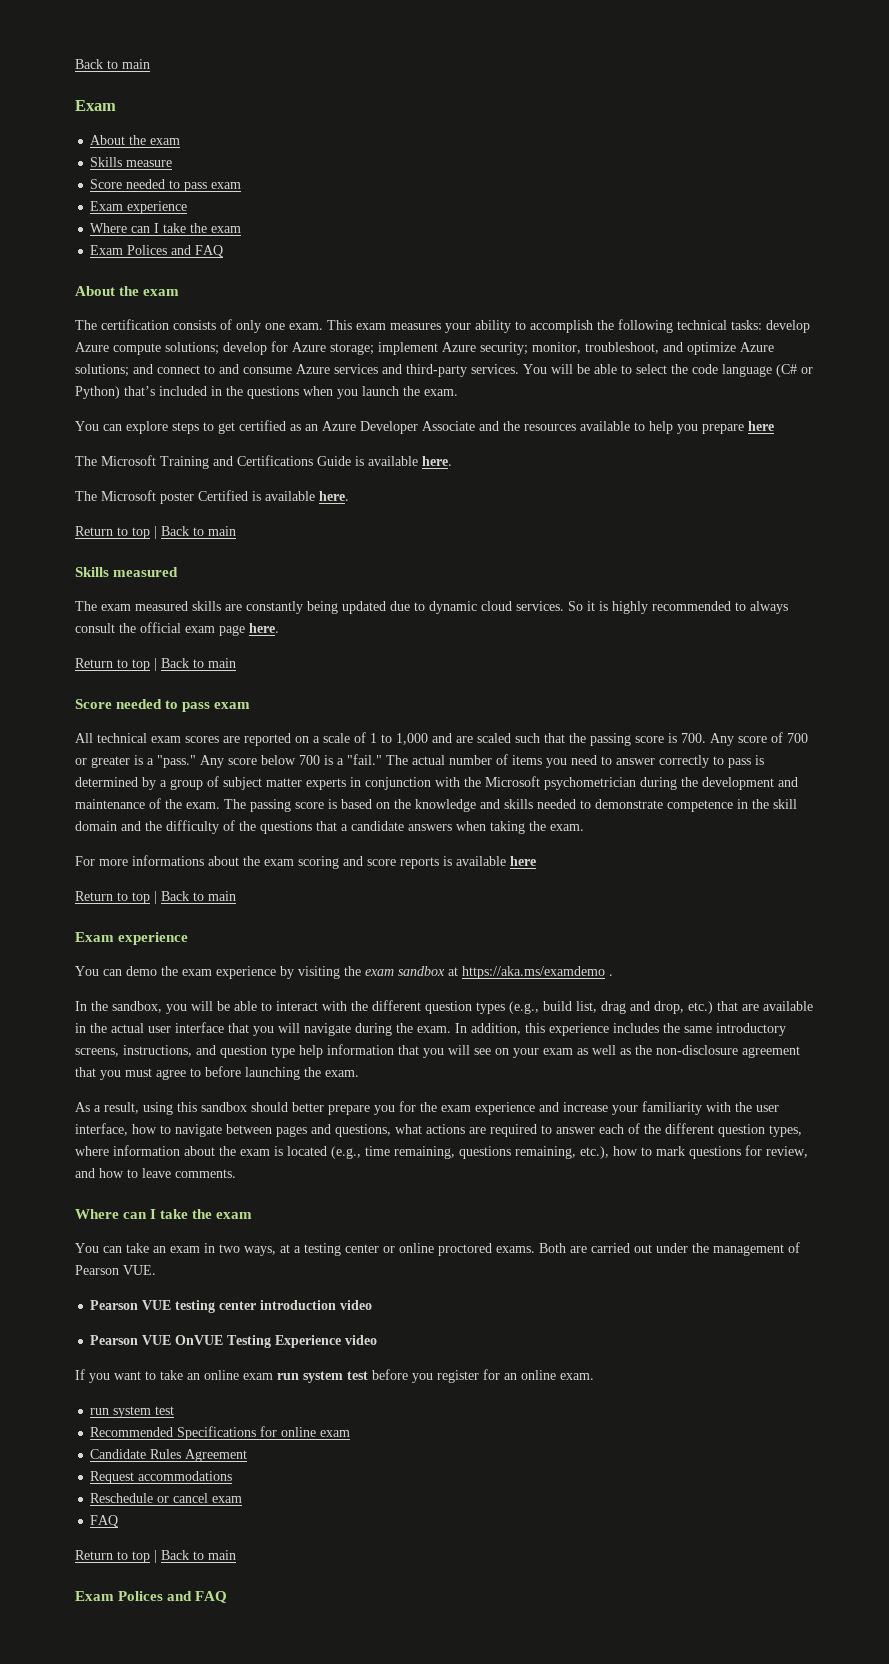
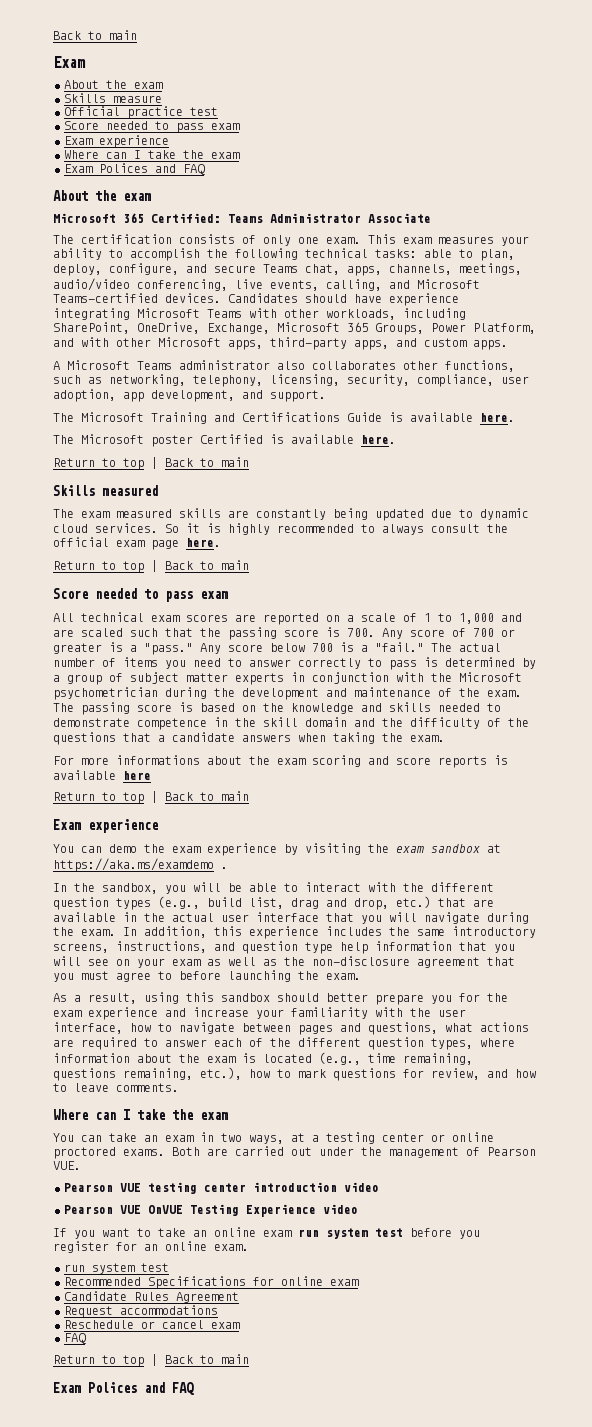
+ Official practice test
+ Microsoft 365 Certified: Teams Administrator Associate
- This exam measures your ability to accomplish the following technical tasks: develop Azure compute solutions; develop for Azure storage; implement Azure security; monitor, troubleshoot, and optimize Azure solutions; and connect to and consume Azure services and third-party services. You will be able to select the code language (C# or Python) that’s included in the questions when you launch the exam.
- You can explore steps to get certified as an Azure Developer Associate and the resources available to help you prepare here
+ This exam measures your ability to accomplish the following technical tasks: able to plan, deploy, configure, and secure Teams chat, apps, channels, meetings, audio/video conferencing, live events, calling, and Microsoft Teams-certified devices. Candidates should have experience integrating Microsoft Teams with other workloads, including SharePoint, OneDrive, Exchange, Microsoft 365 Groups, Power Platform, and with other Microsoft apps, third-party apps, and custom apps.
+ A Microsoft Teams administrator also collaborates other functions, such as networking, telephony, licensing, security, compliance, user adoption, app development, and support.

